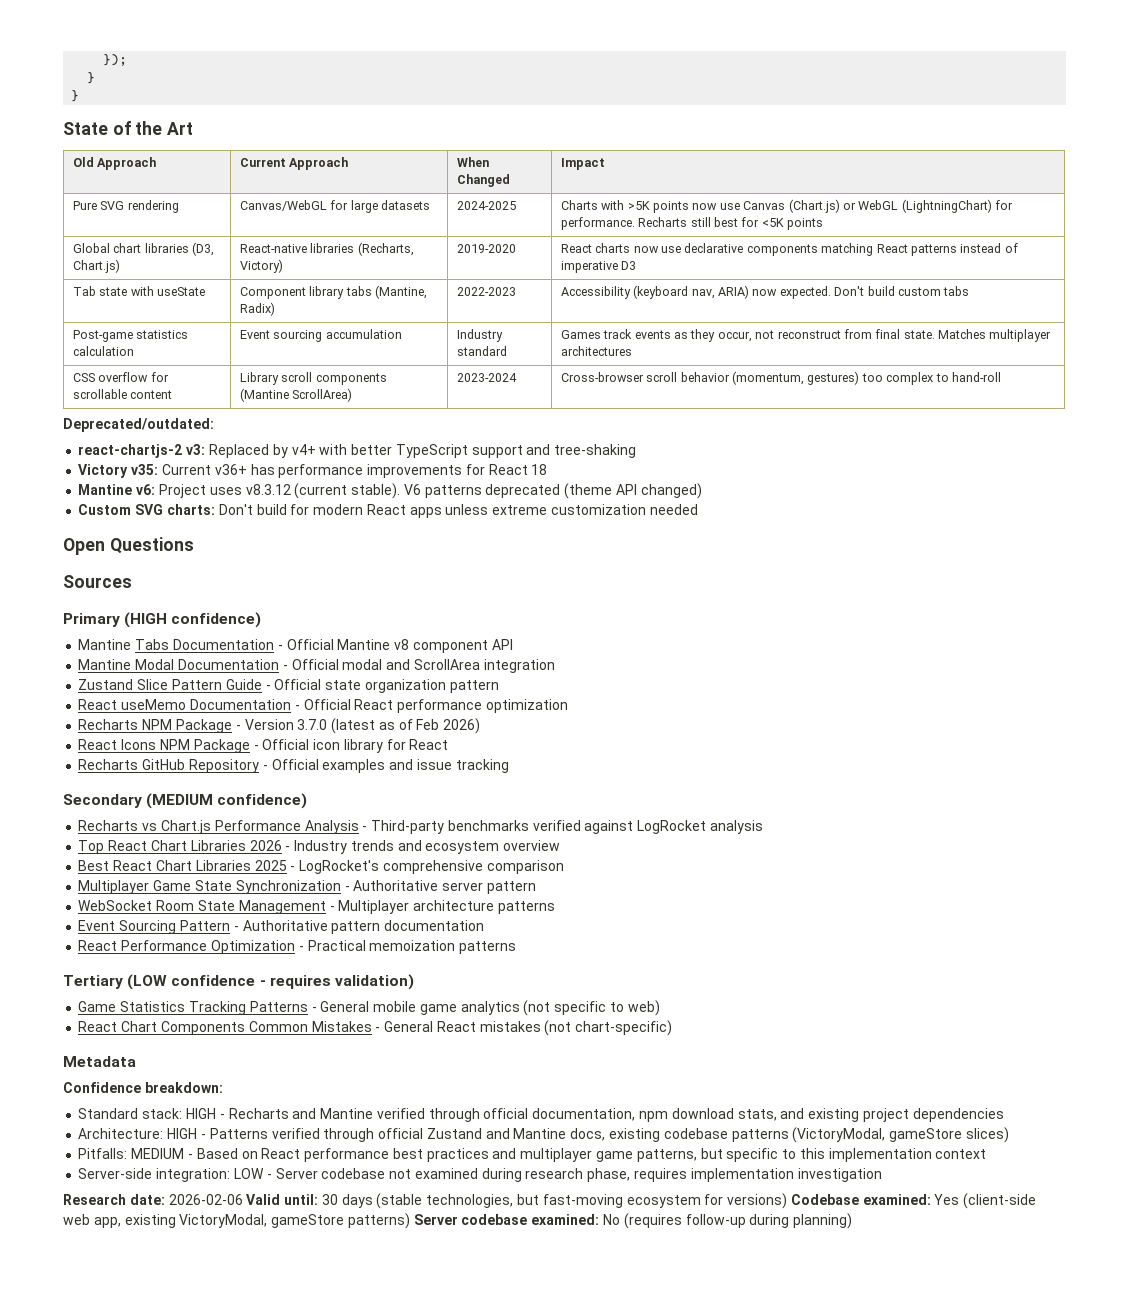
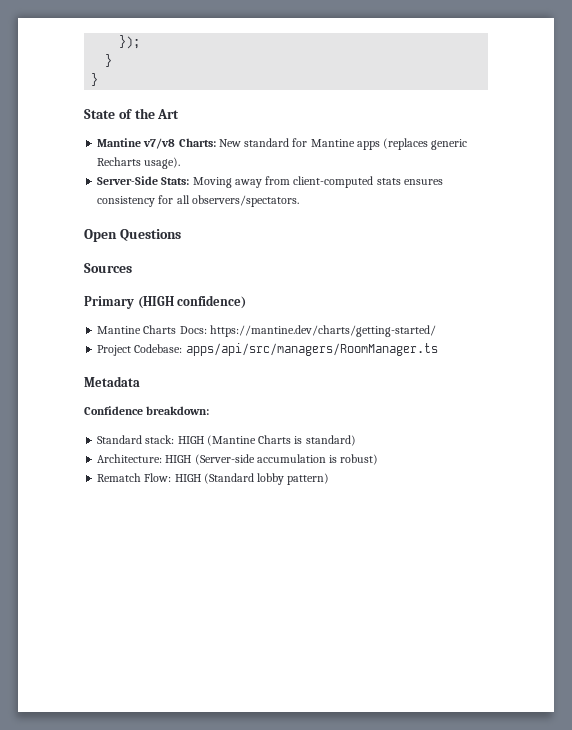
- Old Approach | Current Approach | When Changed | Impact
- Pure SVG rendering | Canvas/WebGL for large datasets | 2024-2025 | Charts with >5K points now use Canvas (Chart.js) or WebGL (LightningChart) for performance. Recharts still best for <5K points
- Global chart libraries (D3, Chart.js) | React-native libraries (Recharts, Victory) | 2019-2020 | React charts now use declarative components matching React patterns instead of imperative D3
- Tab state with useState | Component library tabs (Mantine, Radix) | 2022-2023 | Accessibility (keyboard nav, ARIA) now expected. Don't build custom tabs
- Post-game statistics calculation | Event sourcing accumulation | Industry standard | Games track events as they occur, not reconstruct from final state. Matches multiplayer architectures
- CSS overflow for scrollable content | Library scroll components (Mantine ScrollArea) | 2023-2024 | Cross-browser scroll behavior (momentum, gestures) too complex to hand-roll
- Deprecated/outdated:
- react-chartjs-2 v3: Replaced by v4+ with better TypeScript support and tree-shaking
- Victory v35: Current v36+ has performance improvements for React 18
- Mantine v6: Project uses v8.3.12 (current stable). V6 patterns deprecated (theme API changed)
- Custom SVG charts: Don't build for modern React apps unless extreme customization needed
+ Mantine v7/v8 Charts: New standard for Mantine apps (replaces generic Recharts usage).
+ Server-Side Stats: Moving away from client-computed stats ensures consistency for all observers/spectators.
- Mantine Tabs Documentation - Official Mantine v8 component API
- Mantine Modal Documentation - Official modal and ScrollArea integration
- Zustand Slice Pattern Guide - Official state organization pattern
- React useMemo Documentation - Official React performance optimization
- Recharts NPM Package - Version 3.7.0 (latest as of Feb 2026)
- React Icons NPM Package - Official icon library for React
- Recharts GitHub Repository - Official examples and issue tracking
- Secondary (MEDIUM confidence)
- Recharts vs Chart.js Performance Analysis - Third-party benchmarks verified against LogRocket analysis
- Top React Chart Libraries 2026 - Industry trends and ecosystem overview
- Best React Chart Libraries 2025 - LogRocket's comprehensive comparison
- Multiplayer Game State Synchronization - Authoritative server pattern
- WebSocket Room State Management - Multiplayer architecture patterns
- Event Sourcing Pattern - Authoritative pattern documentation
- React Performance Optimization - Practical memoization patterns
- Tertiary (LOW confidence - requires validation)
- Game Statistics Tracking Patterns - General mobile game analytics (not specific to web)
- React Chart Components Common Mistakes - General React mistakes (not chart-specific)
+ Mantine Charts Docs: https://mantine.dev/charts/getting-started/
+ Project Codebase: apps/api/src/managers/RoomManager.ts
- Standard stack: HIGH - Recharts and Mantine verified through official documentation, npm download stats, and existing project dependencies
- Architecture: HIGH - Patterns verified through official Zustand and Mantine docs, existing codebase patterns (VictoryModal, gameStore slices)
- Pitfalls: MEDIUM - Based on React performance best practices and multiplayer game patterns, but specific to this implementation context
- Server-side integration: LOW - Server codebase not examined during research phase, requires implementation investigation
- Research date: 2026-02-06 Valid until: 30 days (stable technologies, but fast-moving ecosystem for versions) Codebase examined: Yes (client-side web app, existing VictoryModal, gameStore patterns) Server codebase examined: No (requires follow-up during planning)
+ Standard stack: HIGH (Mantine Charts is standard)
+ Architecture: HIGH (Server-side accumulation is robust)
+ Rematch Flow: HIGH (Standard lobby pattern)

